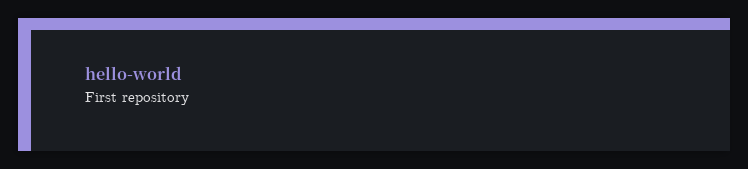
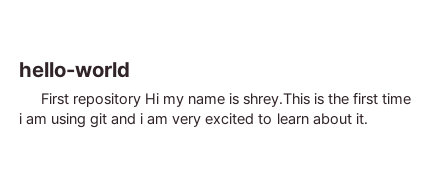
- First repository
+ First repository Hi my name is shrey.This is the first time i am using git and i am very excited to learn about it.

